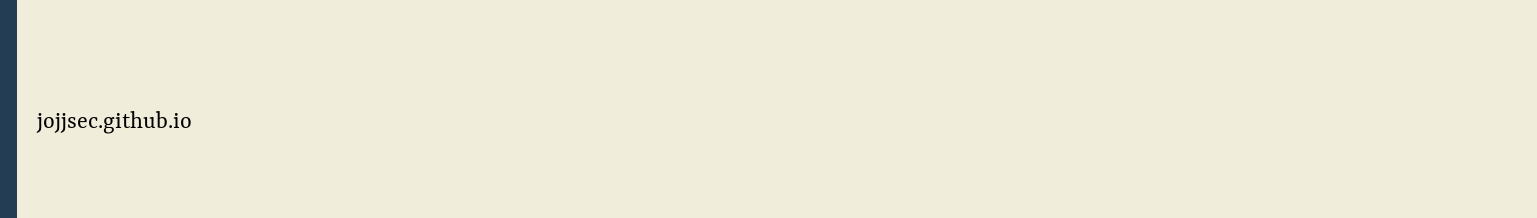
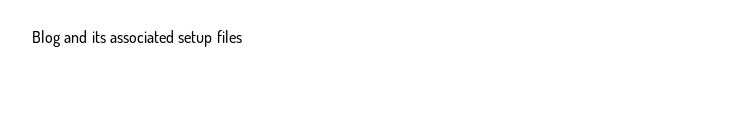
- jojjsec.github.io
+ Blog and its associated setup files

